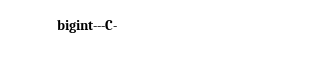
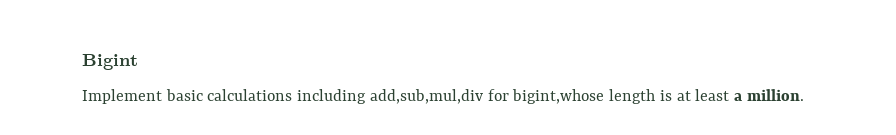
- bigint---C-
+ Bigint
+ Implement basic calculations including add,sub,mul,div for bigint,whose length is at least a million.

